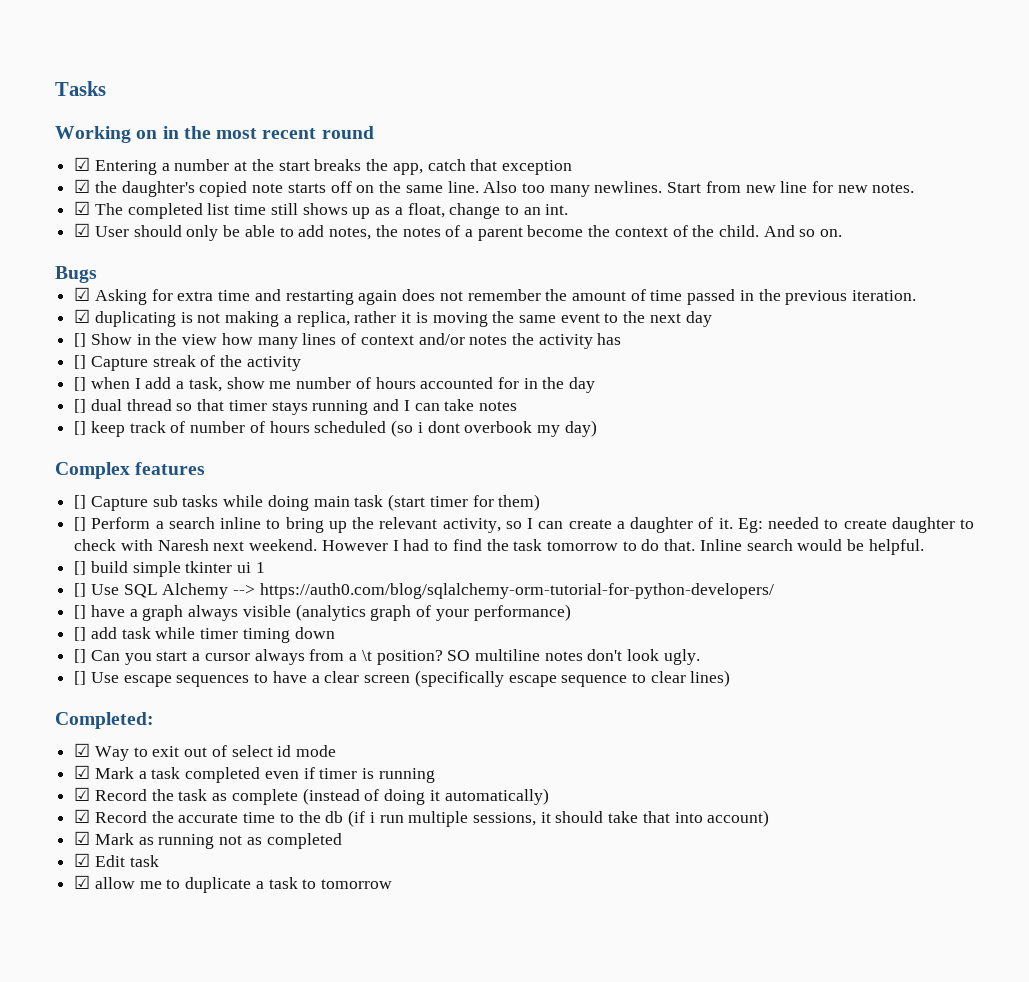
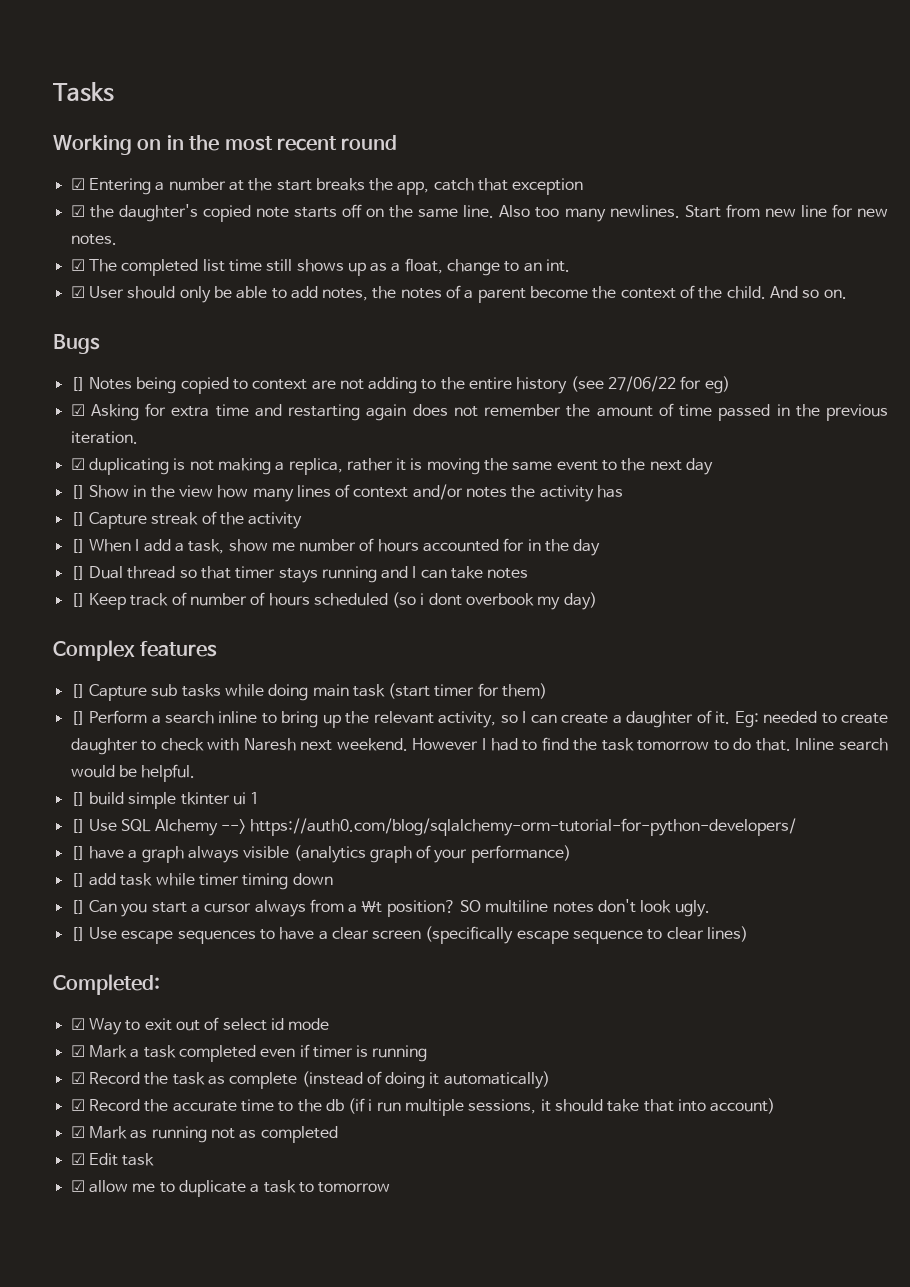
+ [] Notes being copied to context are not adding to the entire history (see 27/06/22 for eg)
- [] when I add a task, show me number of hours accounted for in the day
+ [] When I add a task, show me number of hours accounted for in the day
- [] dual thread so that timer stays running and I can take notes
+ [] Dual thread so that timer stays running and I can take notes
- [] keep track of number of hours scheduled (so i dont overbook my day)
+ [] Keep track of number of hours scheduled (so i dont overbook my day)

